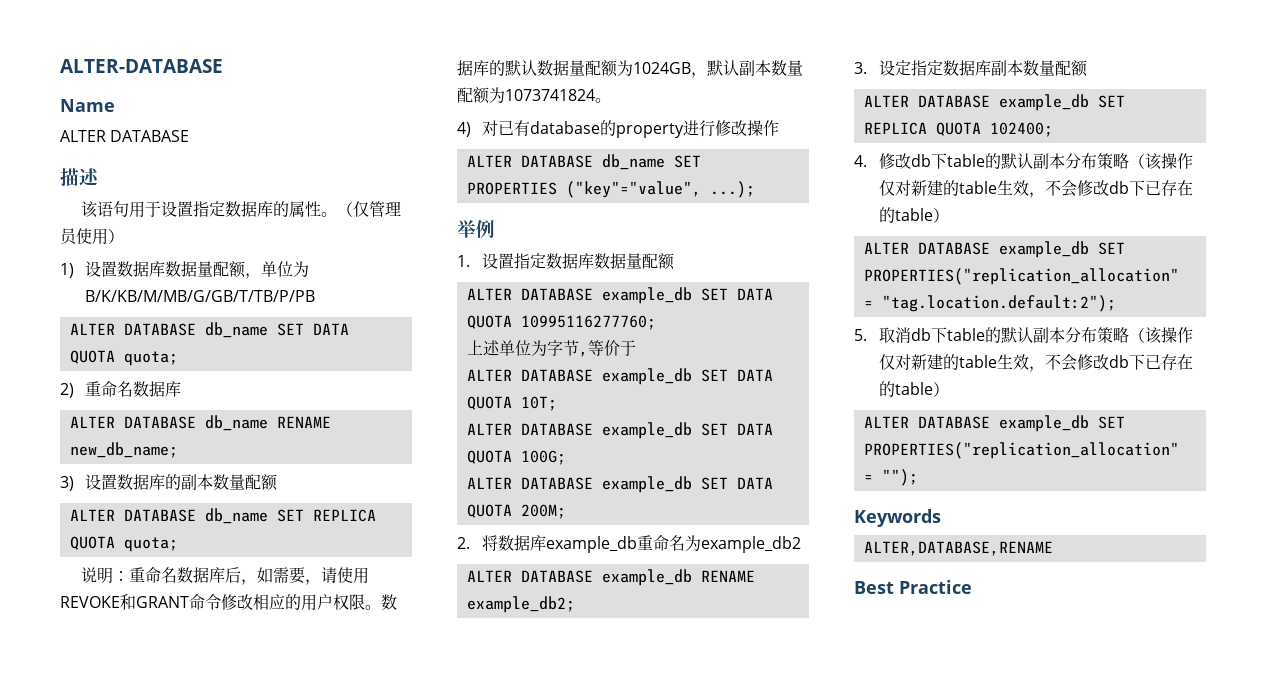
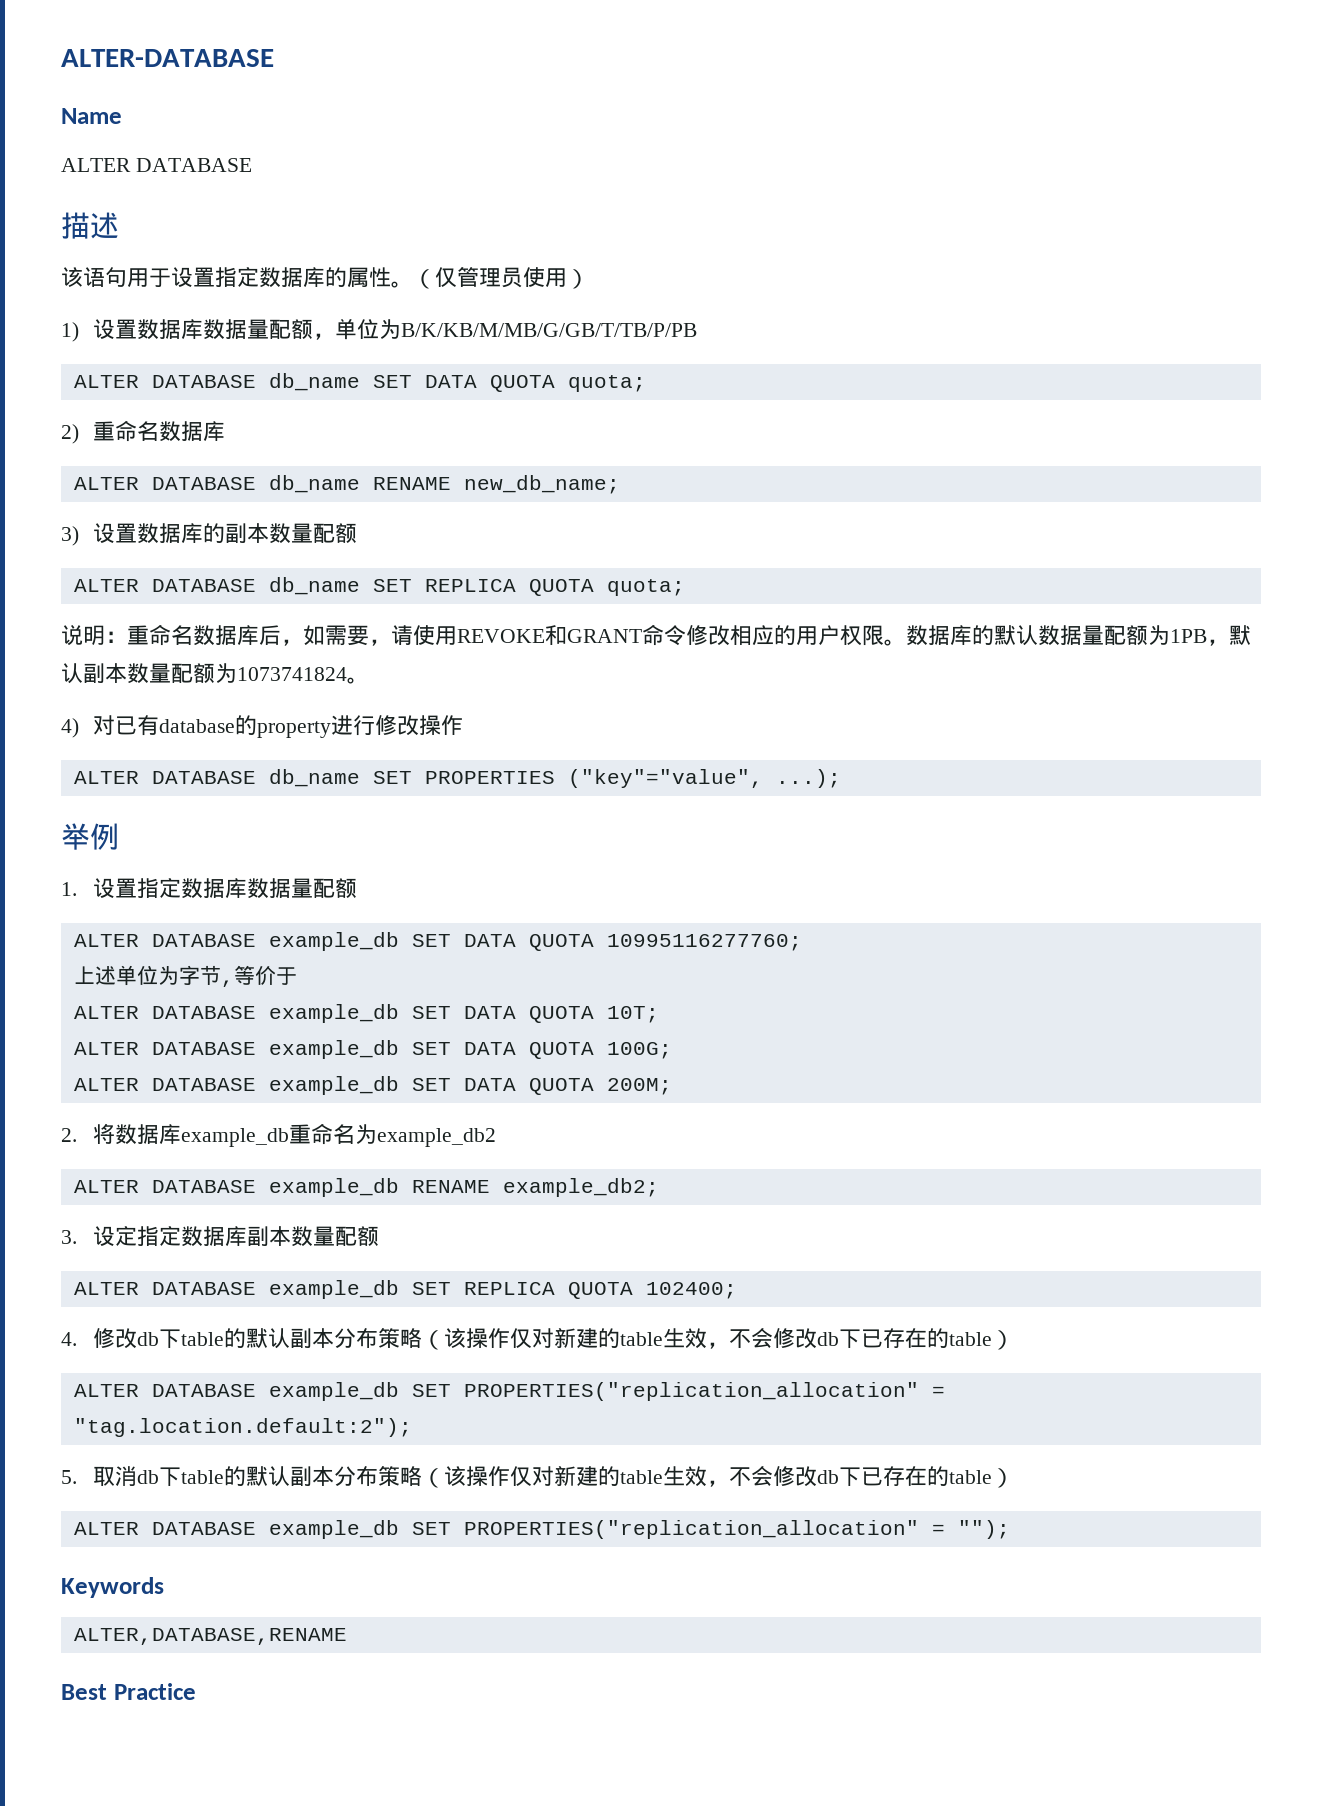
- 数据库的默认数据量配额为1024GB，默认副本数量配额为1073741824。
+ 数据库的默认数据量配额为1PB，默认副本数量配额为1073741824。

